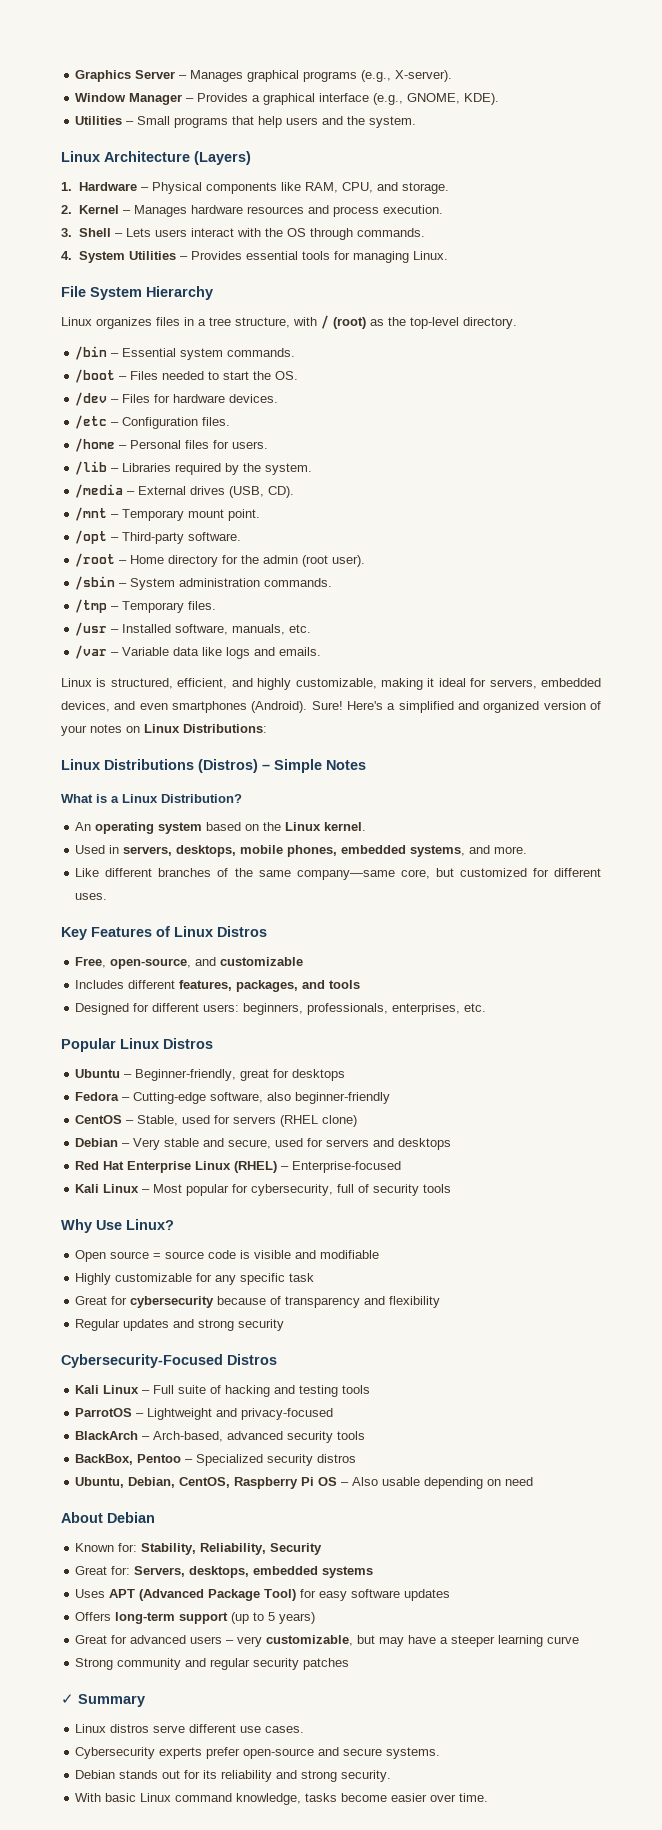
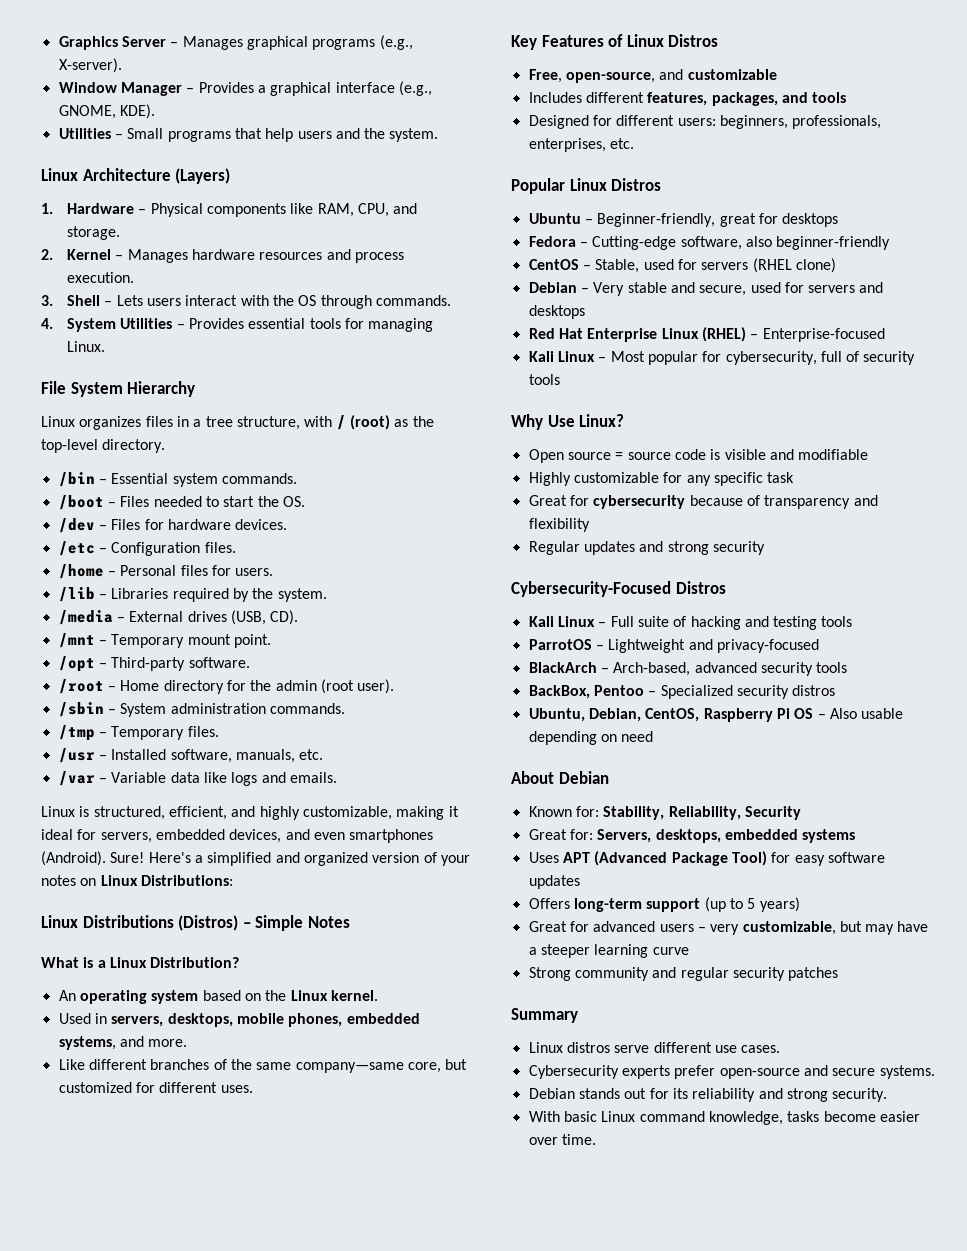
- ✓ Summary
+ Summary

